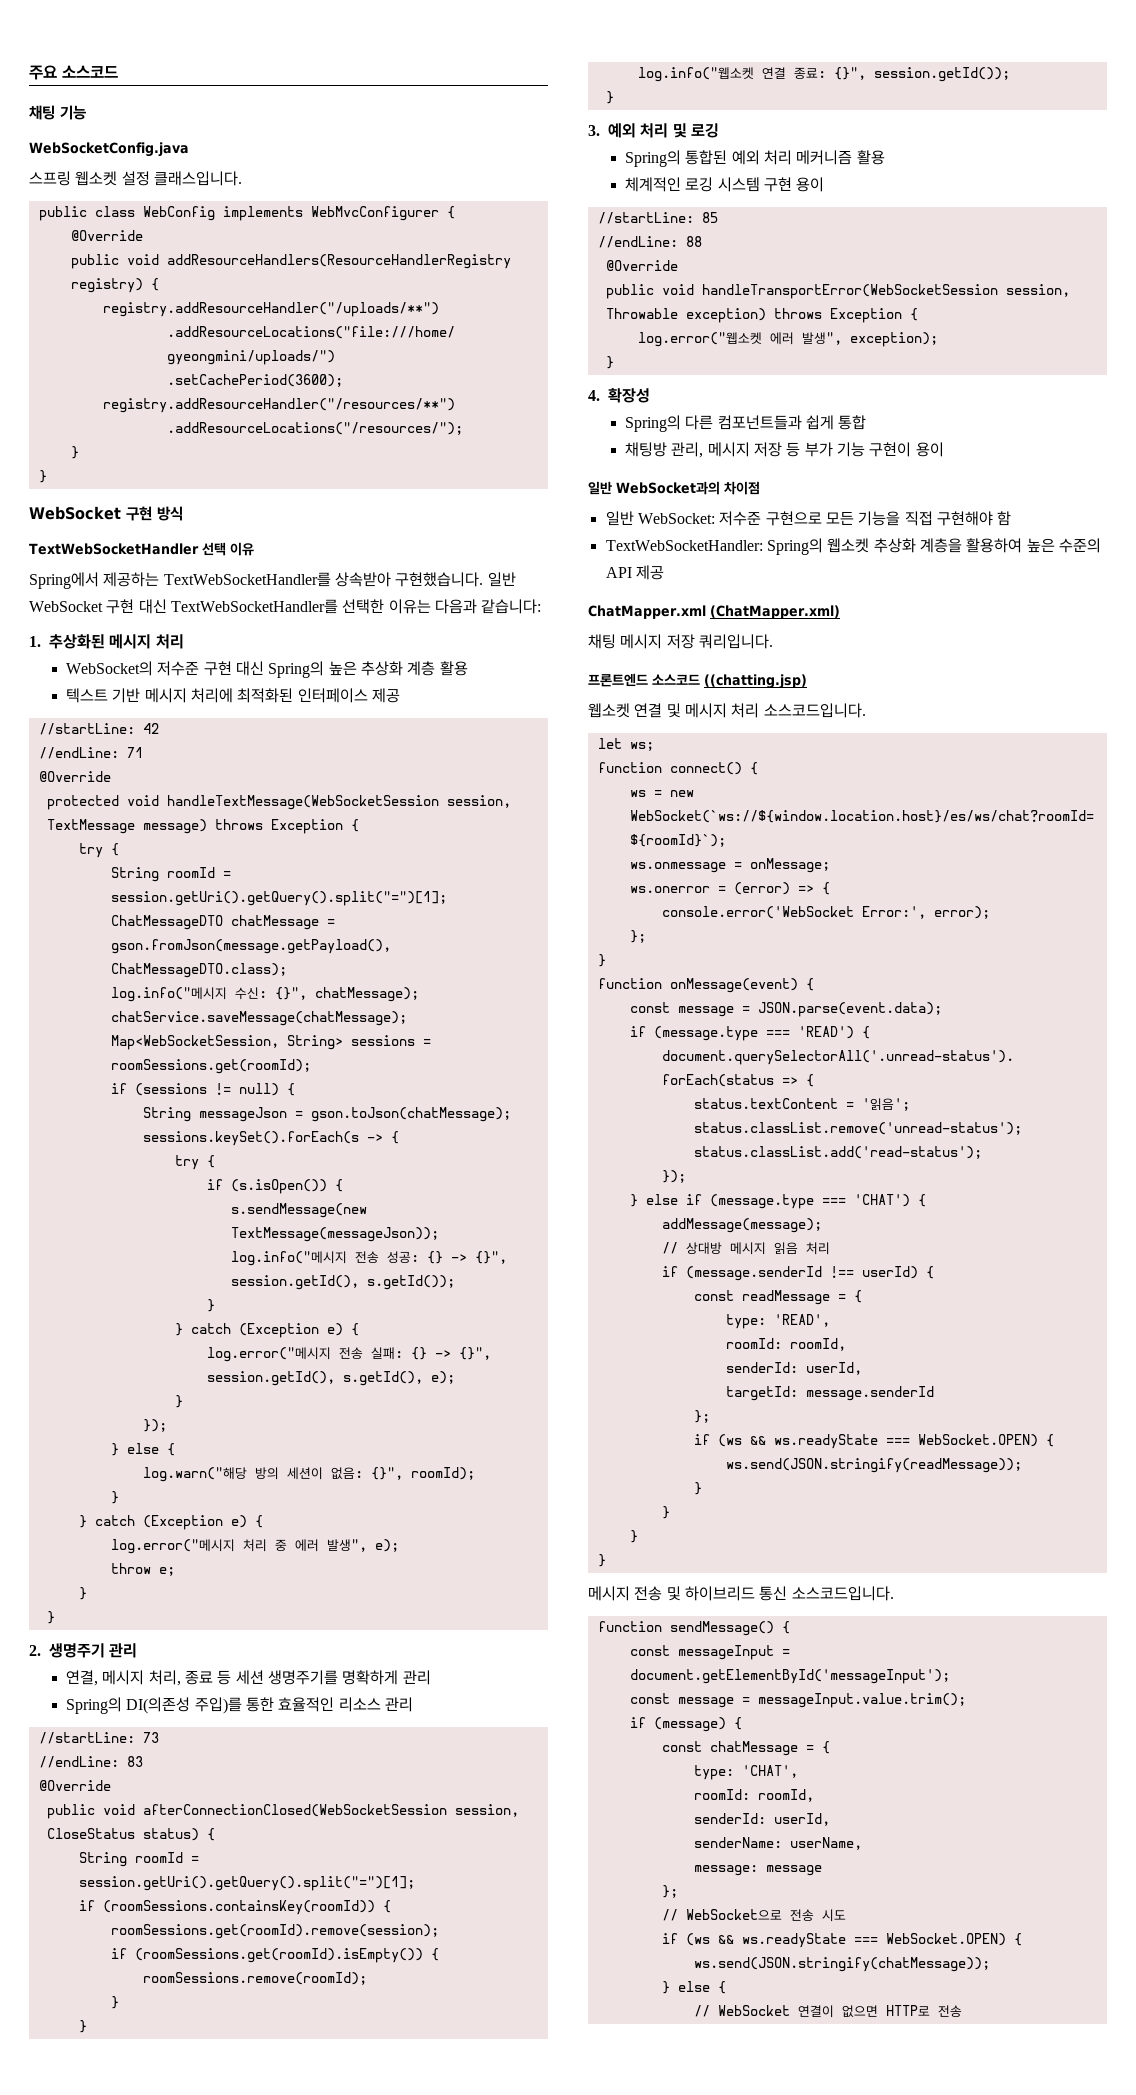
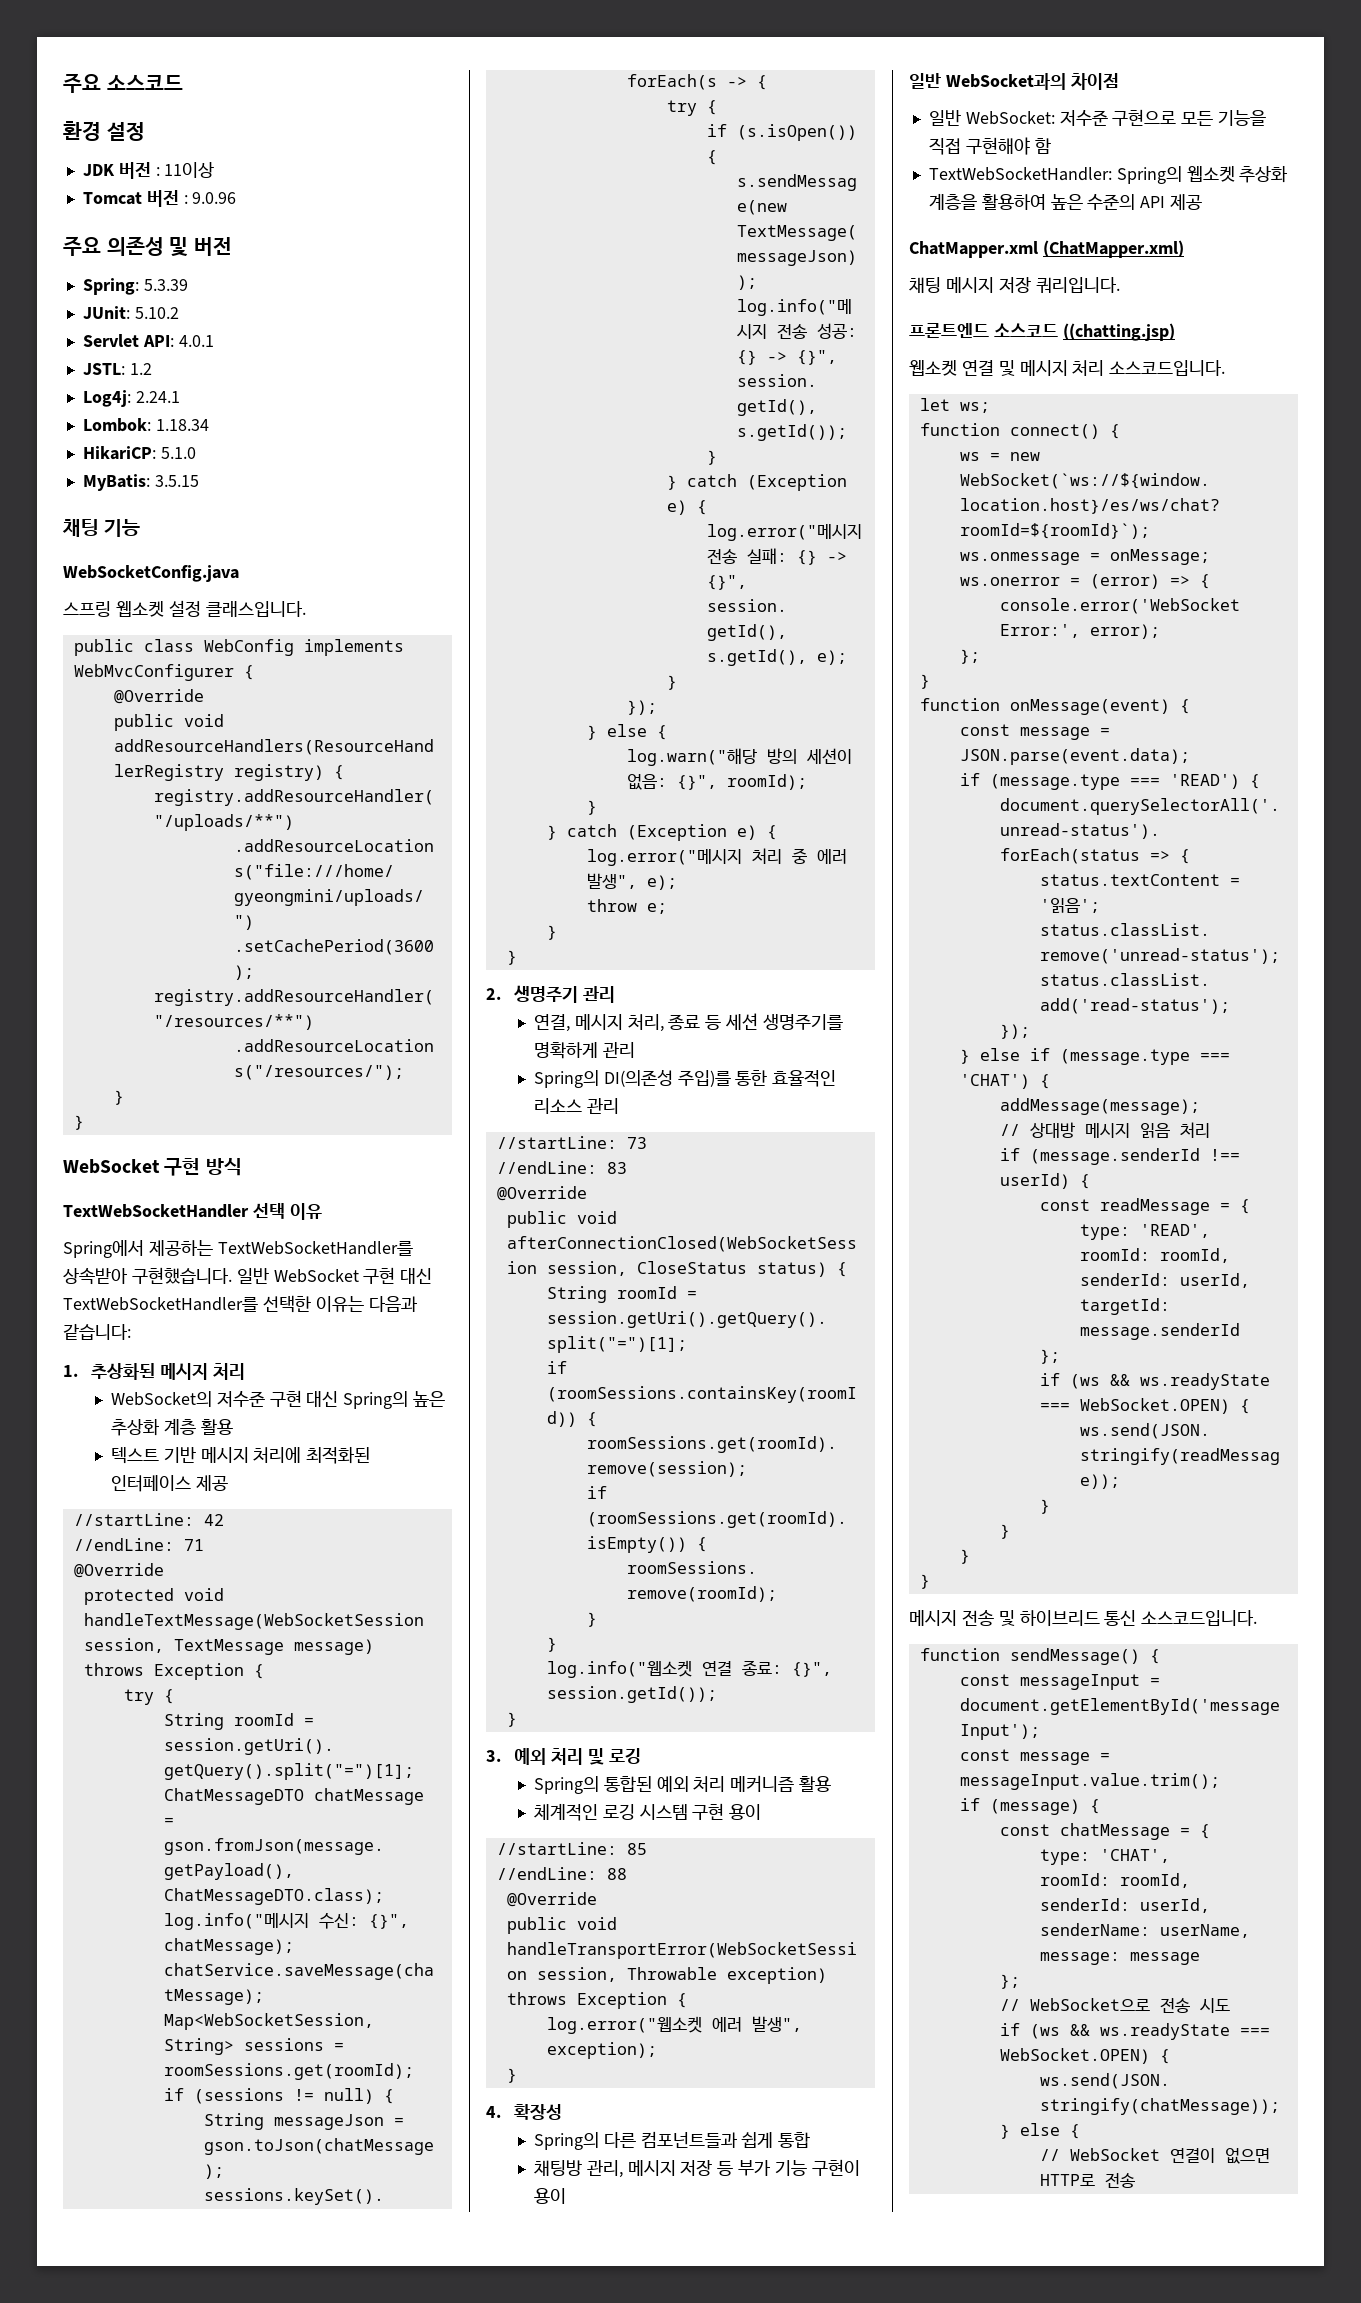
+ 환경 설정
+ JDK 버전 : 11이상
+ Tomcat 버전 : 9.0.96
+ 주요 의존성 및 버전
+ Spring: 5.3.39
+ JUnit: 5.10.2
+ Servlet API: 4.0.1
+ JSTL: 1.2
+ Log4j: 2.24.1
+ Lombok: 1.18.34
+ HikariCP: 5.1.0
+ MyBatis: 3.5.15

